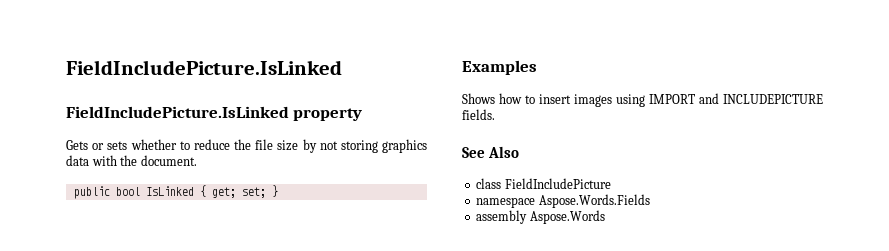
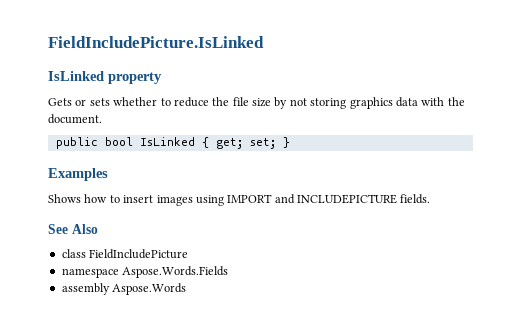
- FieldIncludePicture.IsLinked property
+ IsLinked property

